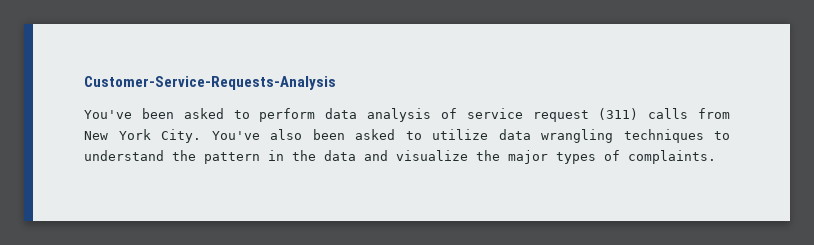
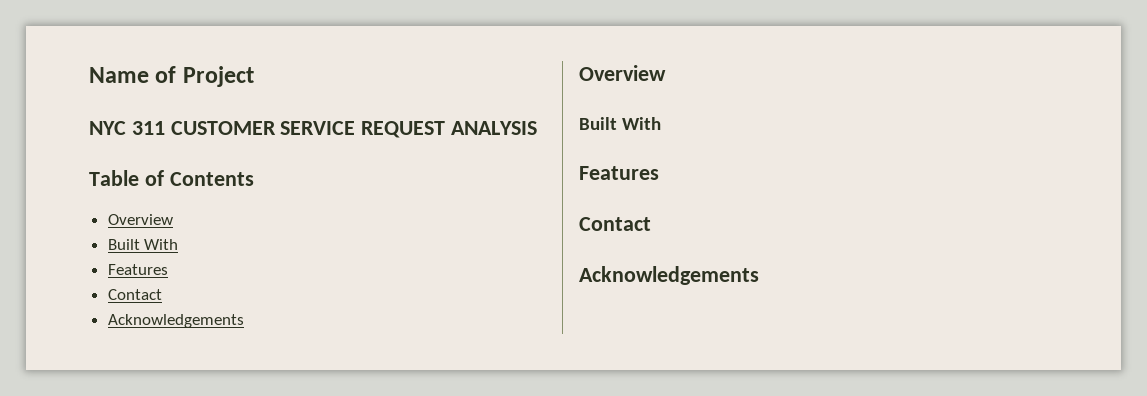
- Customer-Service-Requests-Analysis
- You've been asked to perform data analysis of service request (311) calls from New York City. You've also been asked to utilize data wrangling techniques to understand the pattern in the data and visualize the major types of complaints.
+ Name of Project
+ NYC 311 CUSTOMER SERVICE REQUEST ANALYSIS
+ Table of Contents
+ Overview
+ Built With
+ Features
+ Contact
+ Acknowledgements
+ Overview
+ Built With
+ Features
+ Contact
+ Acknowledgements

